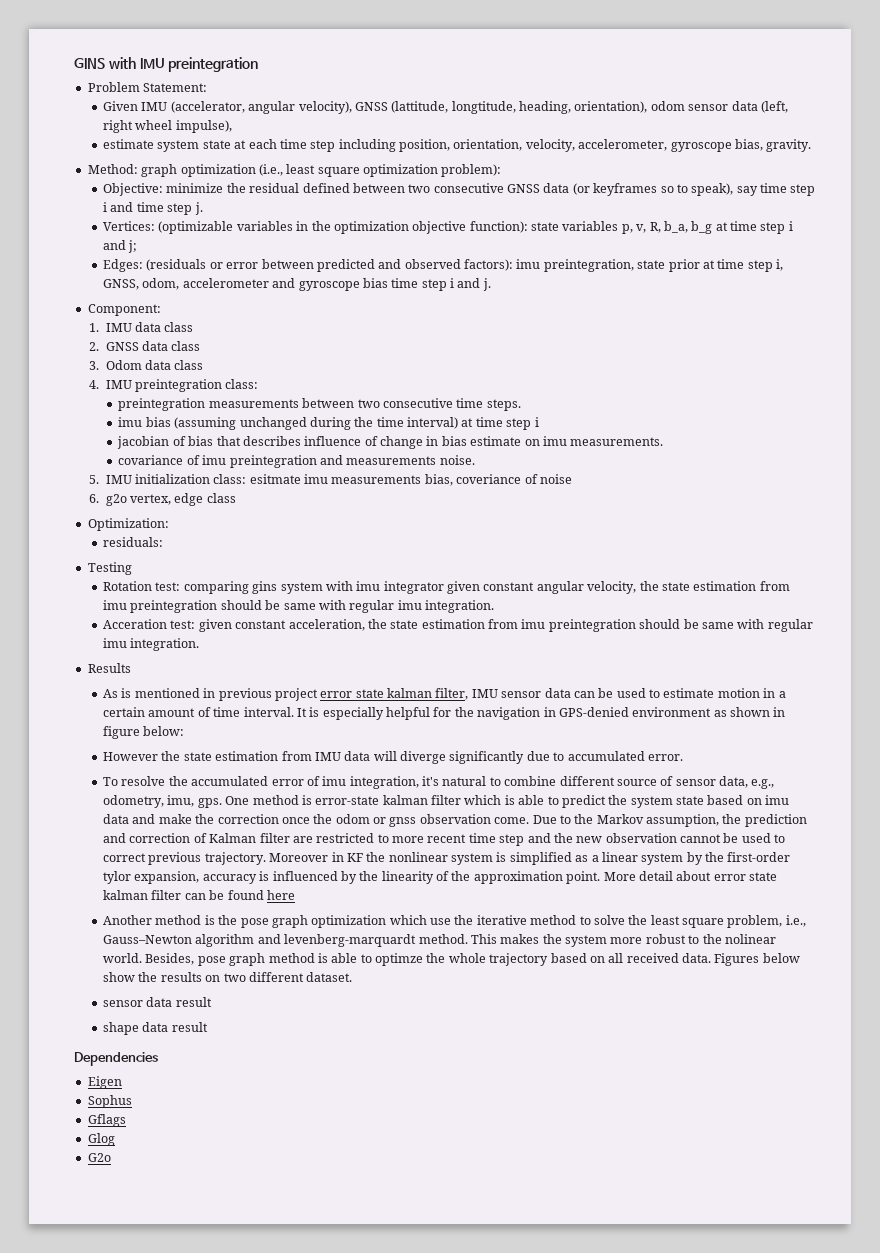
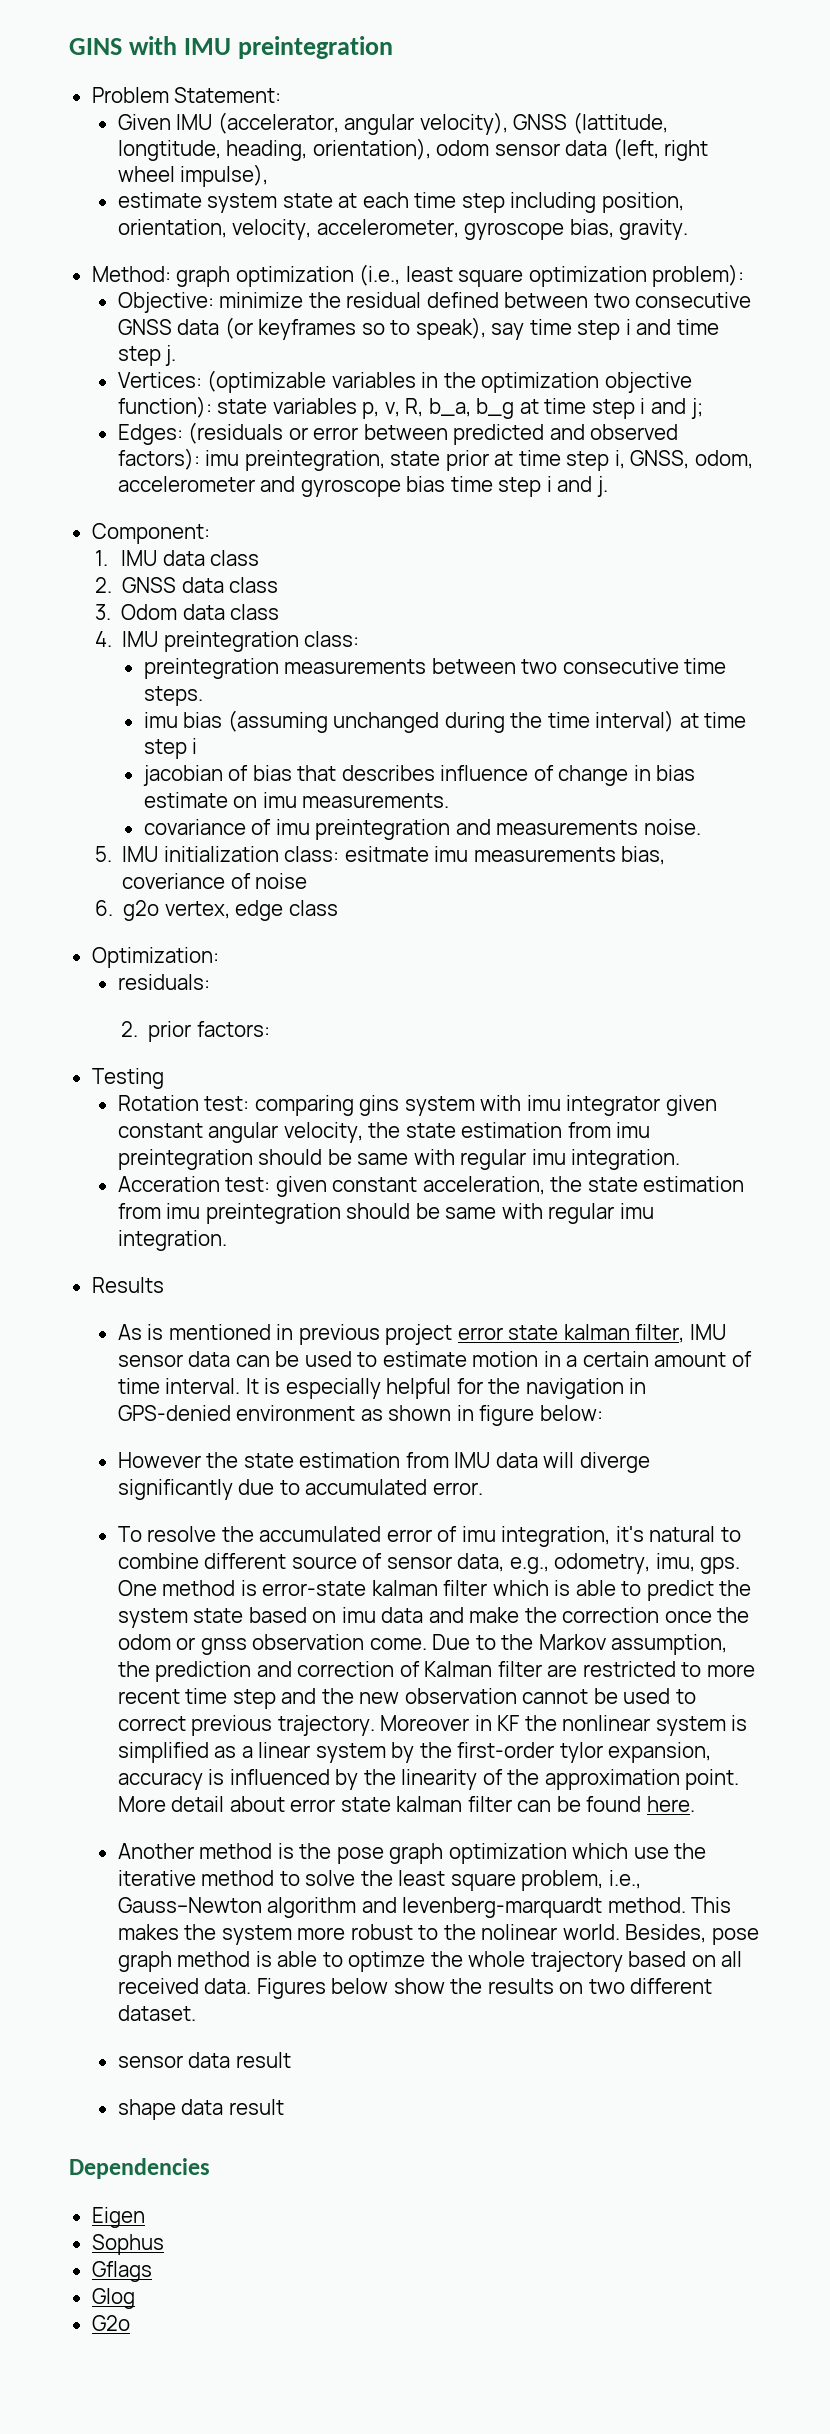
+ 2. prior factors:
- More detail about error state kalman filter can be found here
+ More detail about error state kalman filter can be found here.

